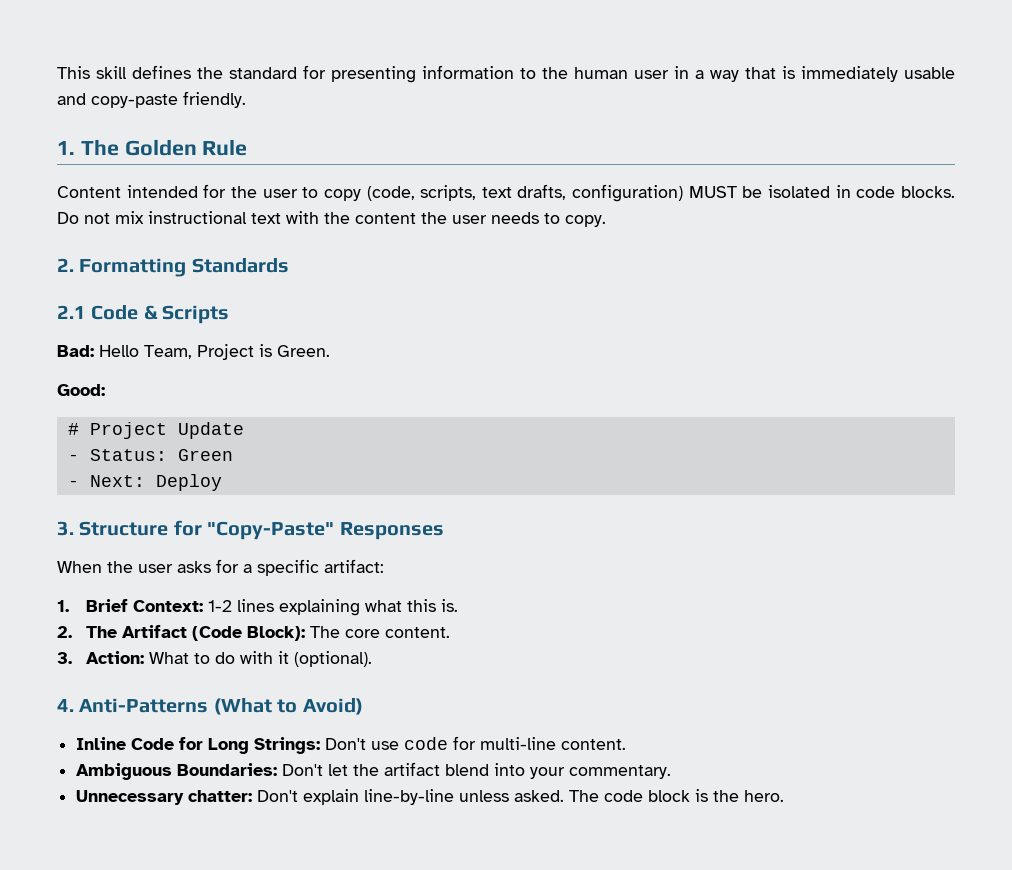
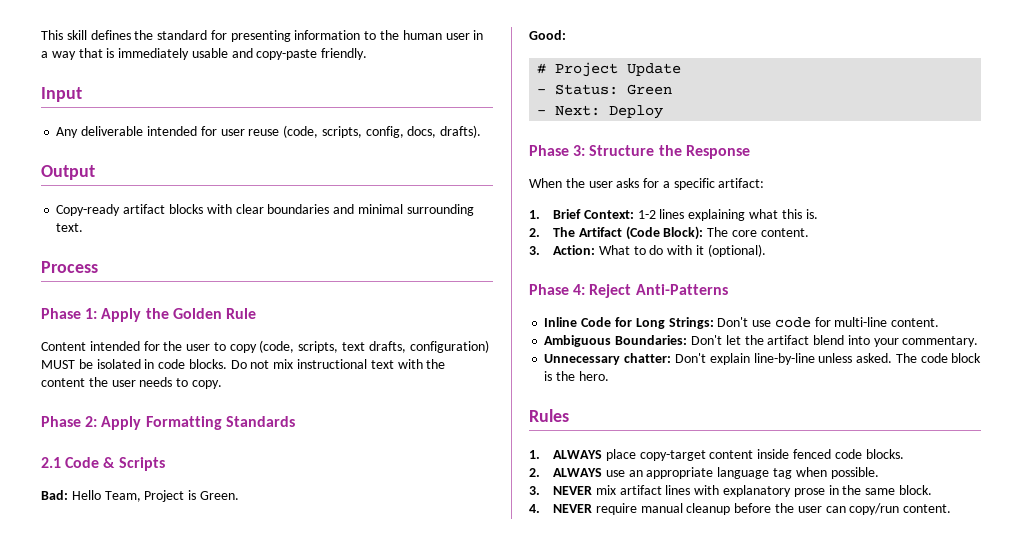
- 1. The Golden Rule
+ Input
+ Any deliverable intended for user reuse (code, scripts, config, docs, drafts).
+ Output
+ Copy-ready artifact blocks with clear boundaries and minimal surrounding text.
+ Process
+ Phase 1: Apply the Golden Rule
- 2. Formatting Standards
+ Phase 2: Apply Formatting Standards
- 3. Structure for "Copy-Paste" Responses
+ Phase 3: Structure the Response
- 4. Anti-Patterns (What to Avoid)
+ Phase 4: Reject Anti-Patterns
+ Rules
+ 1. ALWAYS place copy-target content inside fenced code blocks.
+ 2. ALWAYS use an appropriate language tag when possible.
+ 3. NEVER mix artifact lines with explanatory prose in the same block.
+ 4. NEVER require manual cleanup before the user can copy/run content.

